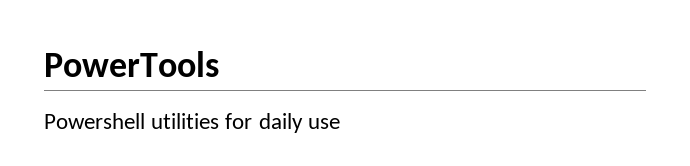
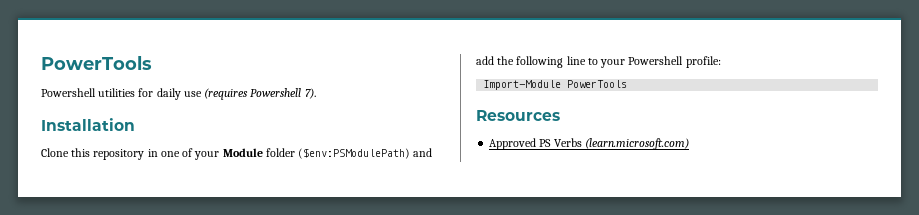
- Powershell utilities for daily use
+ Powershell utilities for daily use (requires Powershell 7).
+ Installation
+ Clone this repository in one of your Module folder ($env:PSModulePath) and add the following line to your Powershell profile:
+ Import-Module PowerTools
+ Resources
+ Approved PS Verbs (learn.microsoft.com)

